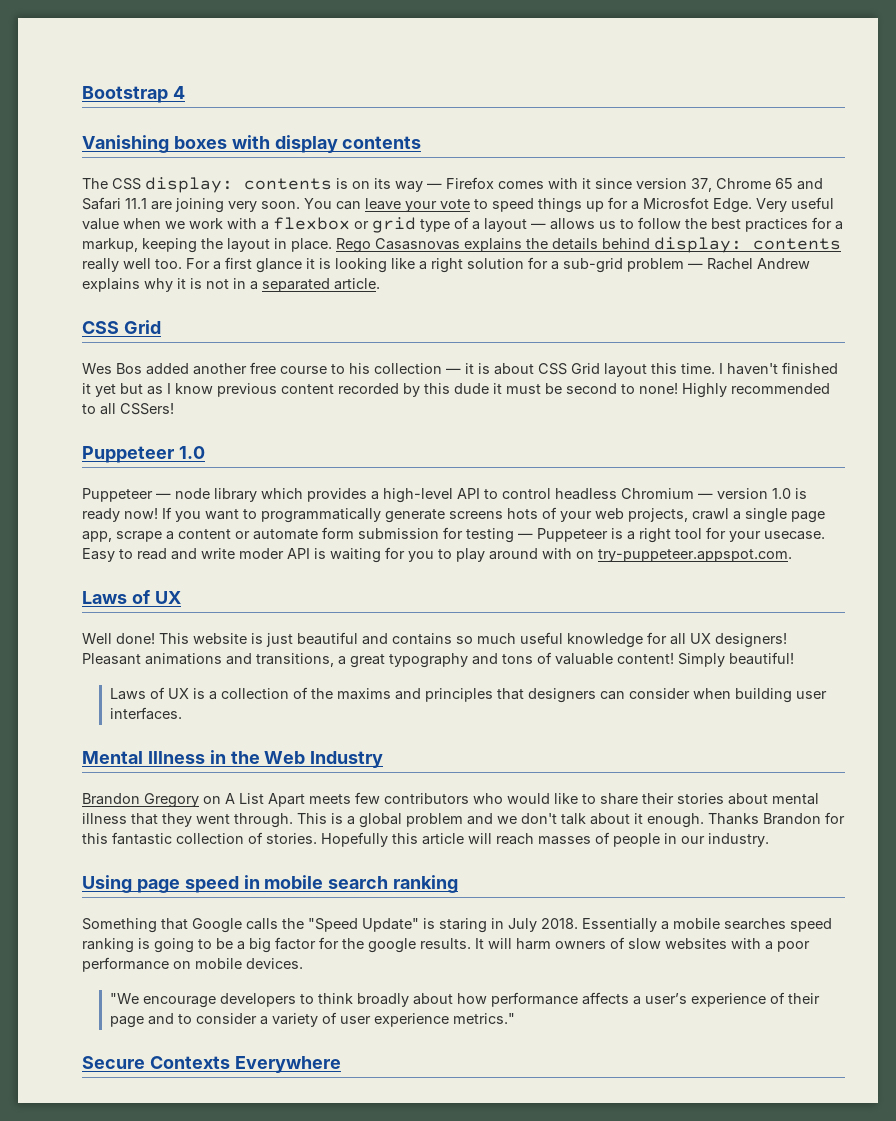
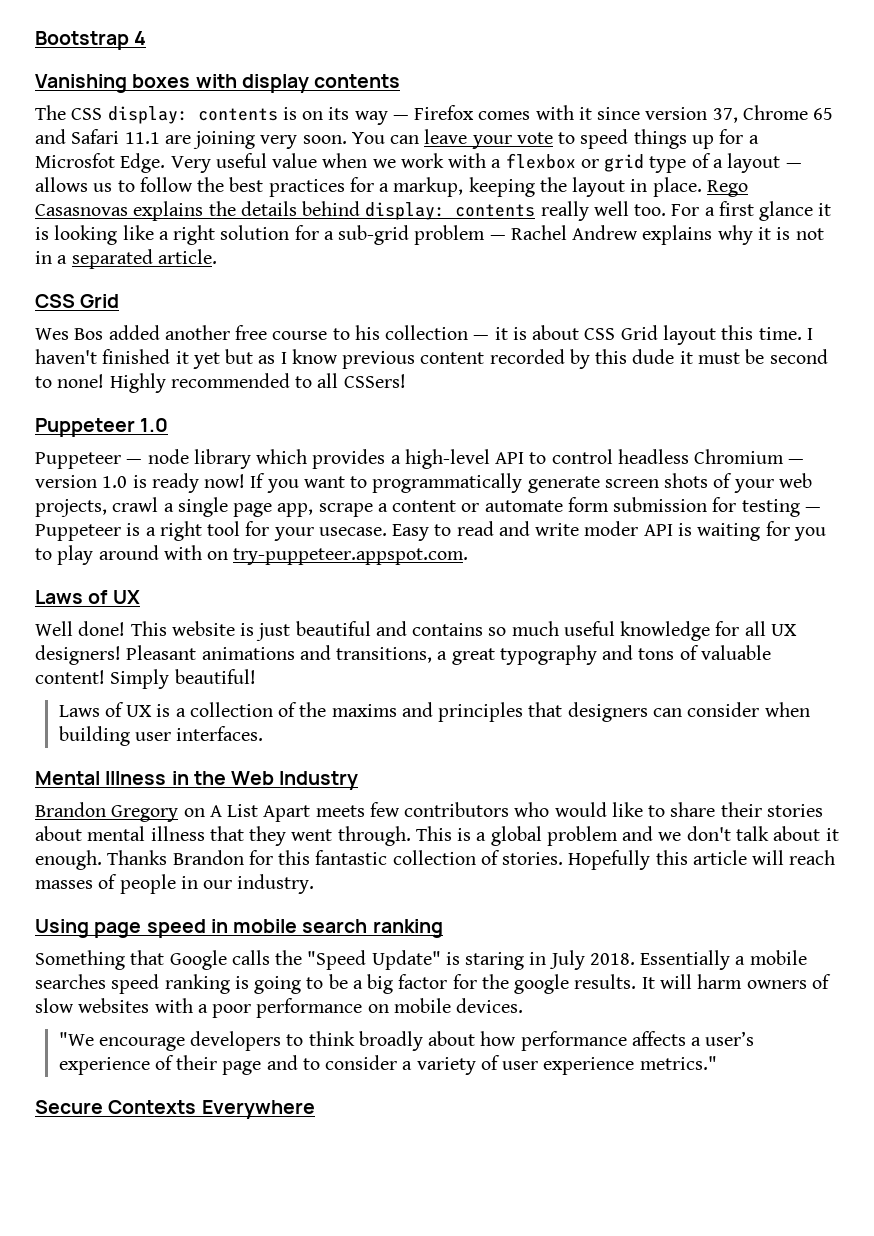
- If you want to programmatically generate screens hots of your web projects, crawl a single page app, scrape a content or automate form submission for testing — Puppeteer is a right tool for your usecase.
+ If you want to programmatically generate screen shots of your web projects, crawl a single page app, scrape a content or automate form submission for testing — Puppeteer is a right tool for your usecase.

